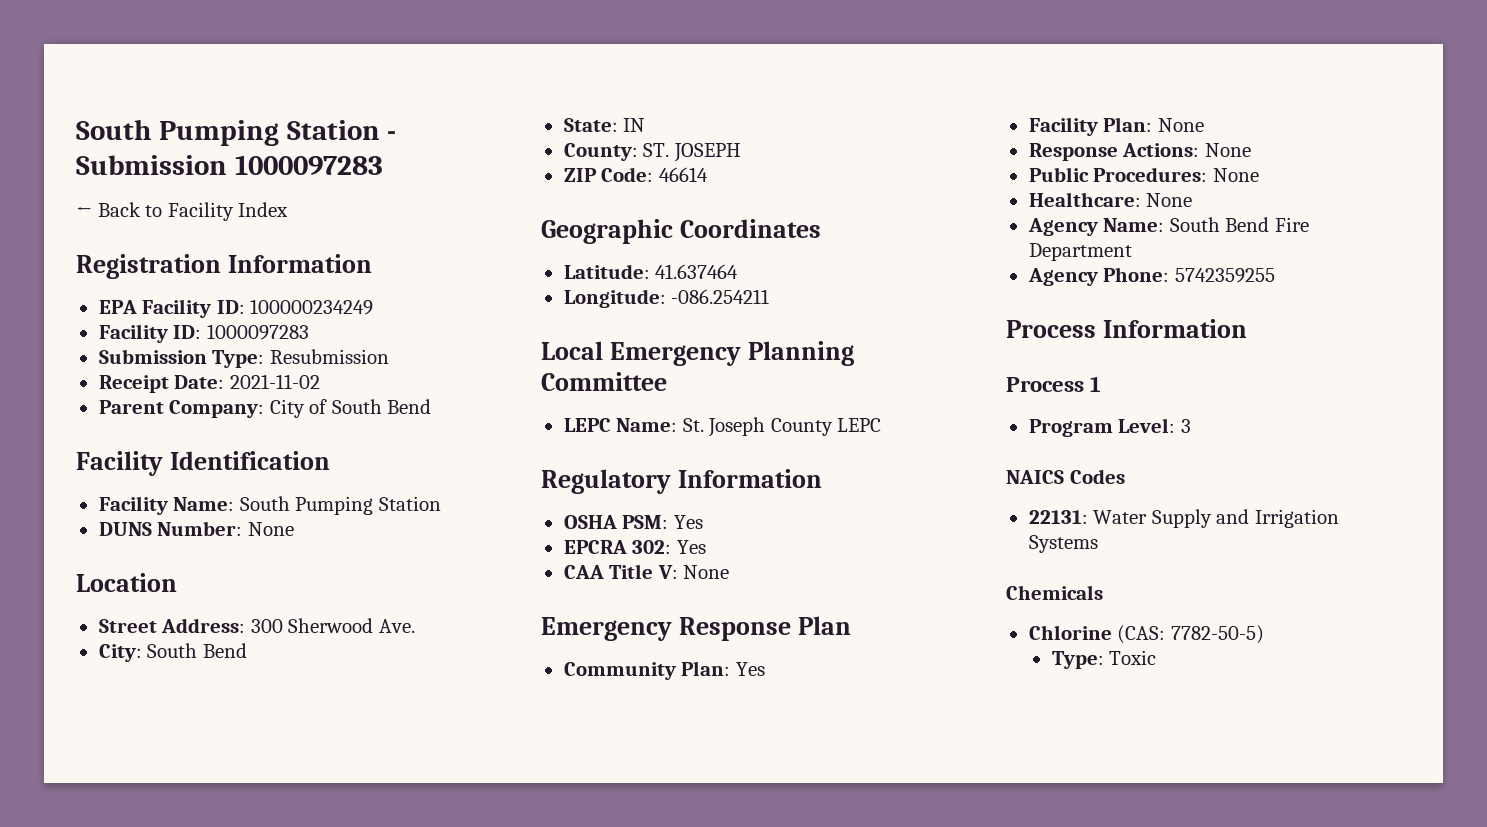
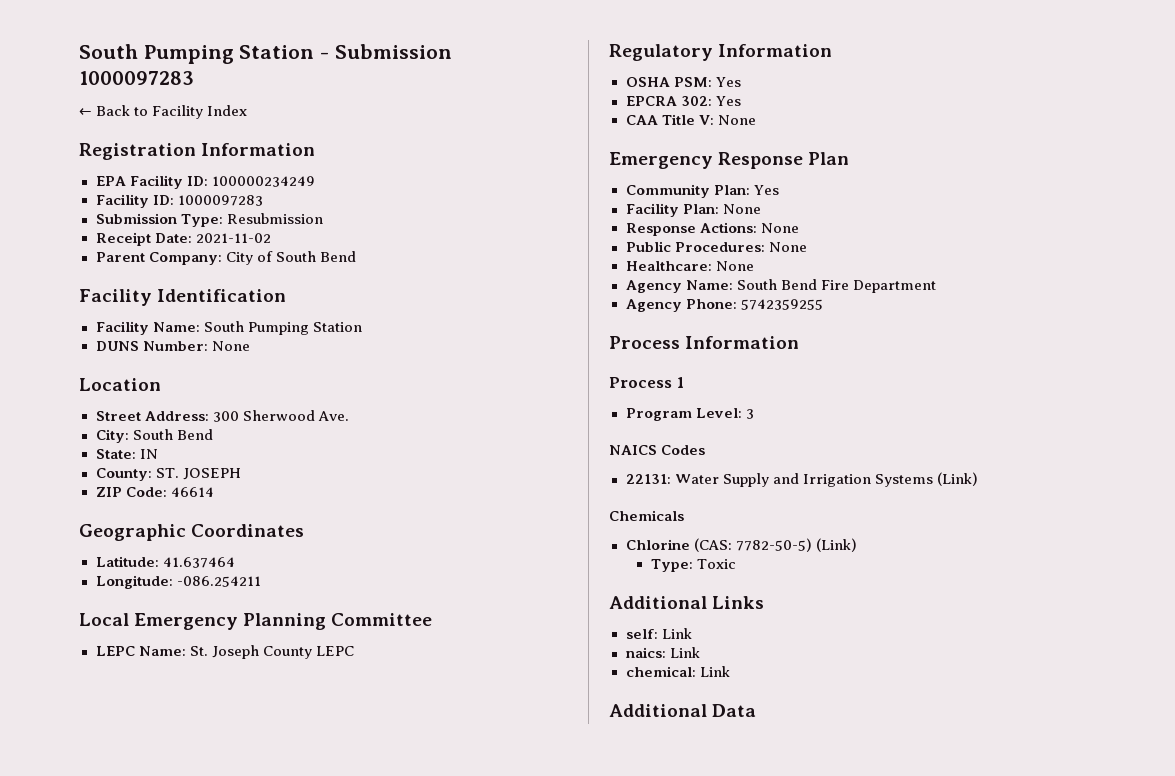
- 22131: Water Supply and Irrigation Systems
+ 22131: Water Supply and Irrigation Systems (Link)
- Chlorine (CAS: 7782-50-5)
+ Chlorine (CAS: 7782-50-5) (Link)
+ Additional Links
+ self: Link
+ naics: Link
+ chemical: Link
+ Additional Data

